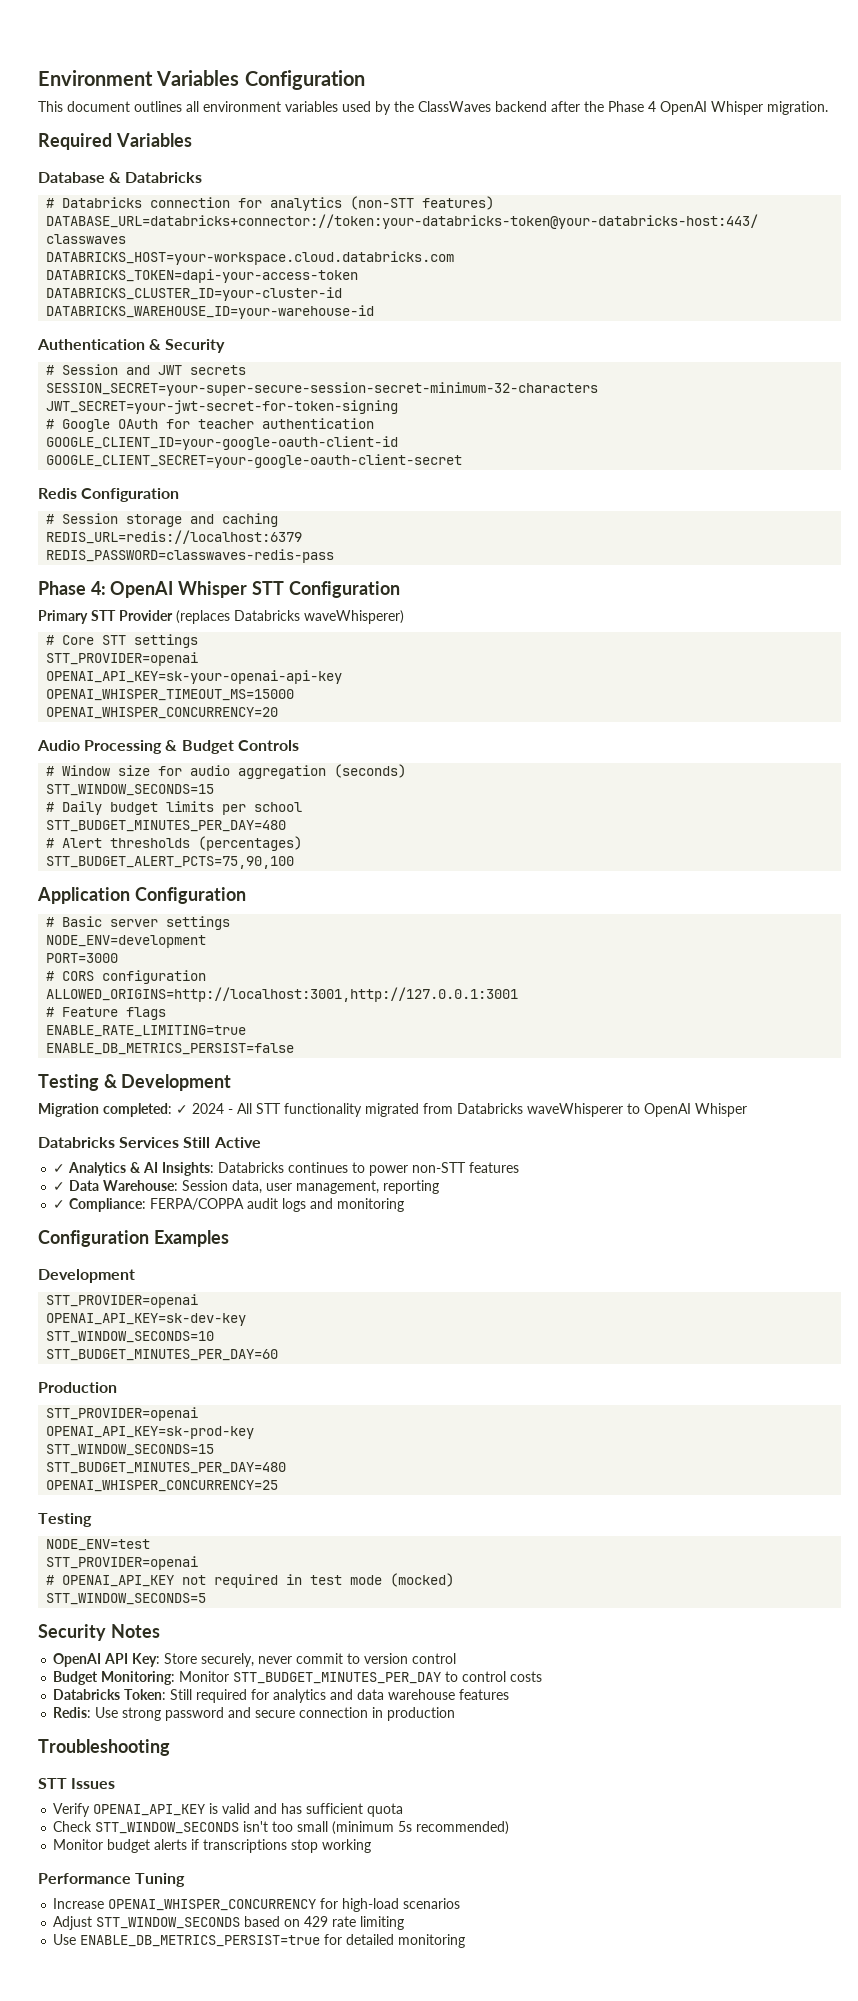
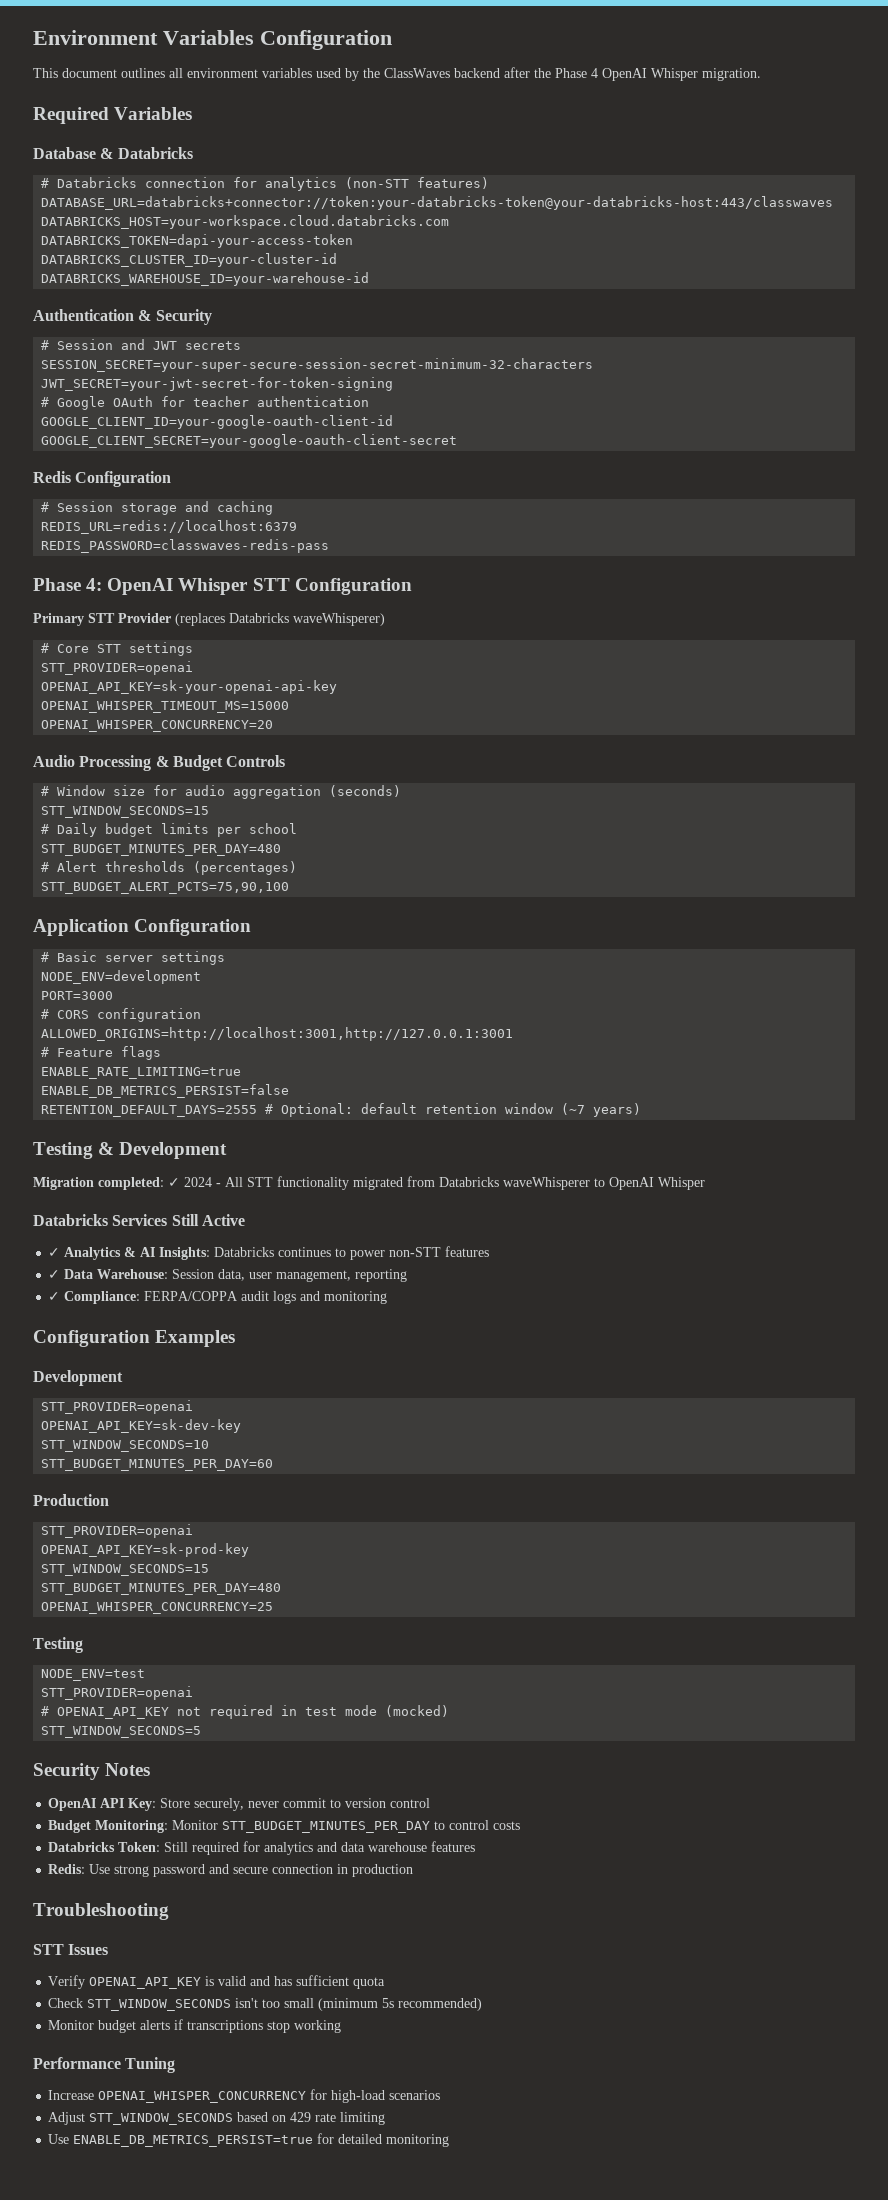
+ RETENTION_DEFAULT_DAYS=2555 # Optional: default retention window (~7 years)

